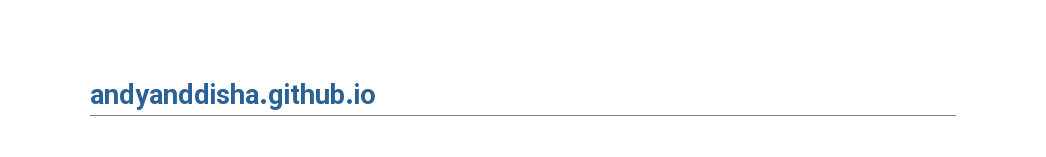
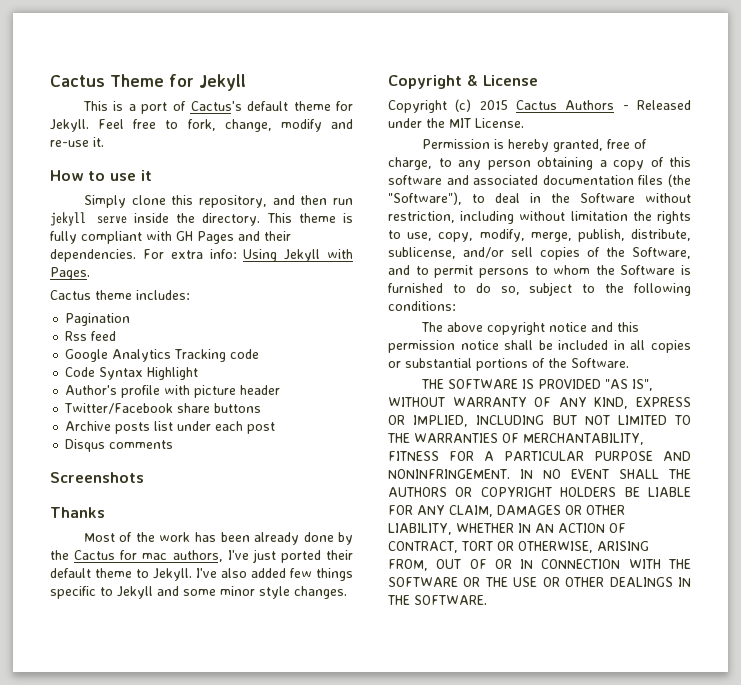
- andyanddisha.github.io
+ Cactus Theme for Jekyll
+ This is a port of Cactus's default theme for Jekyll. Feel free to fork, change, modify and re-use it.
+ How to use it
+ Simply clone this repository, and then run jekyll serve inside the directory. This theme is fully compliant with GH Pages and their dependencies. For extra info: Using Jekyll with Pages.
+ Cactus theme includes:
+ Pagination
+ Rss feed
+ Google Analytics Tracking code
+ Code Syntax Highlight
+ Author's profile with picture header
+ Twitter/Facebook share buttons
+ Archive posts list under each post
+ Disqus comments
+ Screenshots
+ Thanks
+ Most of the work has been already done by the Cactus for mac authors, I've just ported their default theme to Jekyll. I've also added few things specific to Jekyll and some minor style changes.
+ Copyright & License
+ Copyright (c) 2015 Cactus Authors - Released under the MIT License.
+ Permission is hereby granted, free of charge, to any person obtaining a copy of this software and associated documentation files (the "Software"), to deal in the Software without restriction, including without limitation the rights to use, copy, modify, merge, publish, distribute, sublicense, and/or sell copies of the Software, and to permit persons to whom the Software is furnished to do so, subject to the following conditions:
+ The above copyright notice and this permission notice shall be included in all copies or substantial portions of the Software.
+ THE SOFTWARE IS PROVIDED "AS IS", WITHOUT WARRANTY OF ANY KIND, EXPRESS OR IMPLIED, INCLUDING BUT NOT LIMITED TO THE WARRANTIES OF MERCHANTABILITY, FITNESS FOR A PARTICULAR PURPOSE AND NONINFRINGEMENT. IN NO EVENT SHALL THE AUTHORS OR COPYRIGHT HOLDERS BE LIABLE FOR ANY CLAIM, DAMAGES OR OTHER LIABILITY, WHETHER IN AN ACTION OF CONTRACT, TORT OR OTHERWISE, ARISING FROM, OUT OF OR IN CONNECTION WITH THE SOFTWARE OR THE USE OR OTHER DEALINGS IN THE SOFTWARE.

